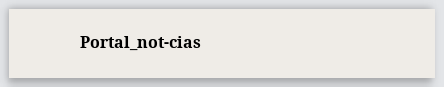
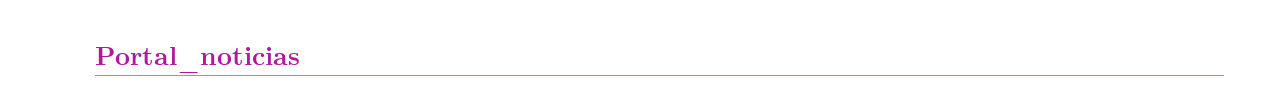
- Portal_not-cias
+ Portal_noticias

